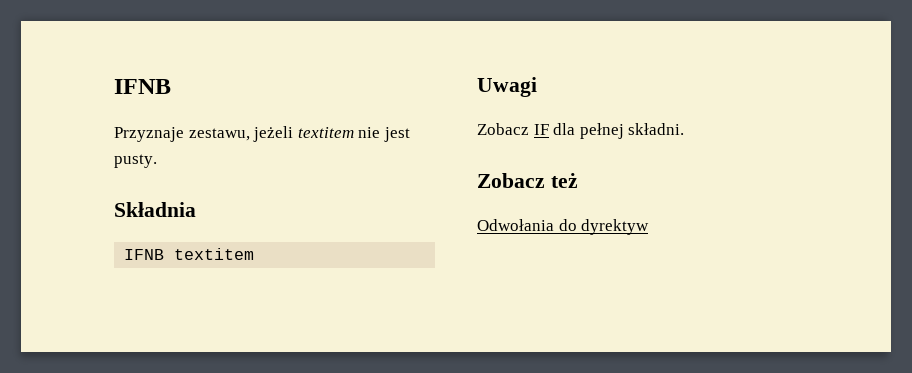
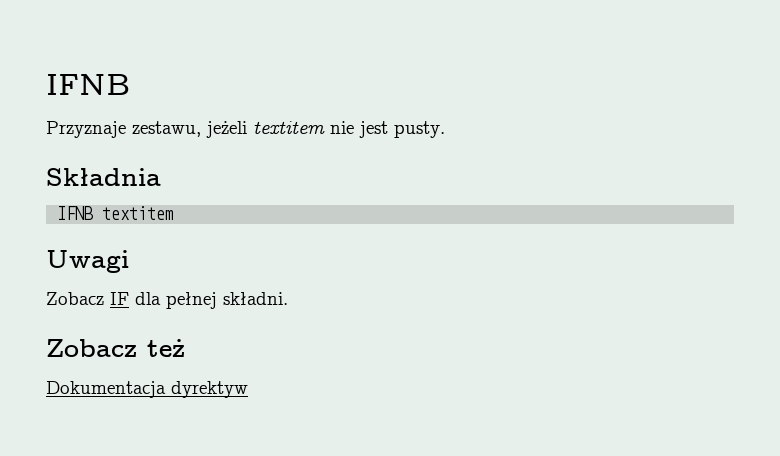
- Odwołania do dyrektyw
+ Dokumentacja dyrektyw

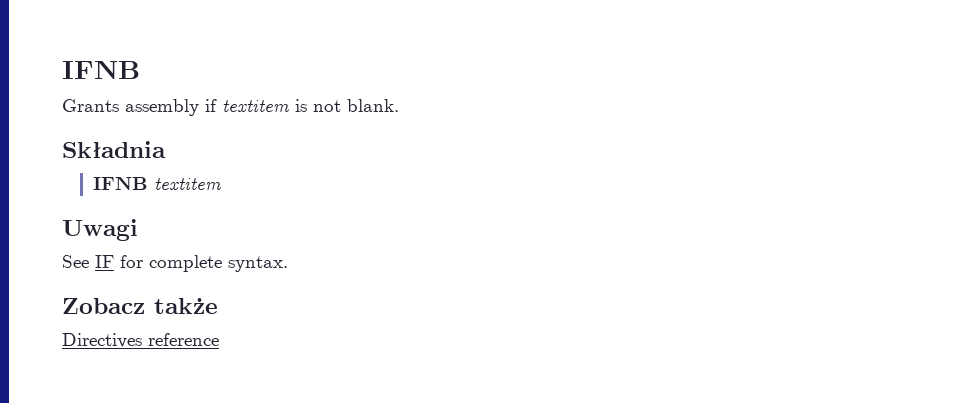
- Przyznaje zestawu, jeżeli textitem nie jest pusty.
+ Grants assembly if textitem is not blank.
  Składnia
  IFNB textitem
  Uwagi
- Zobacz IF dla pełnej składni.
- Zobacz też
- Dokumentacja dyrektyw
+ See IF for complete syntax.
+ Zobacz także
+ Directives reference

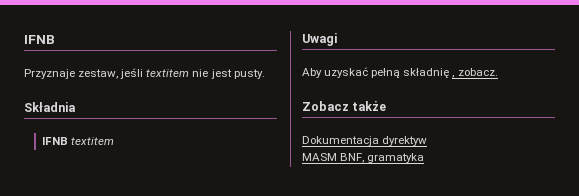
- Grants assembly if textitem is not blank.
+ Przyznaje zestaw, jeśli textitem nie jest pusty.
  Składnia
  IFNB textitem
  Uwagi
- See IF for complete syntax.
+ Aby uzyskać pełną składnię , zobacz.
  Zobacz także
- Directives reference
+ Dokumentacja dyrektyw
+ MASM BNF, gramatyka

